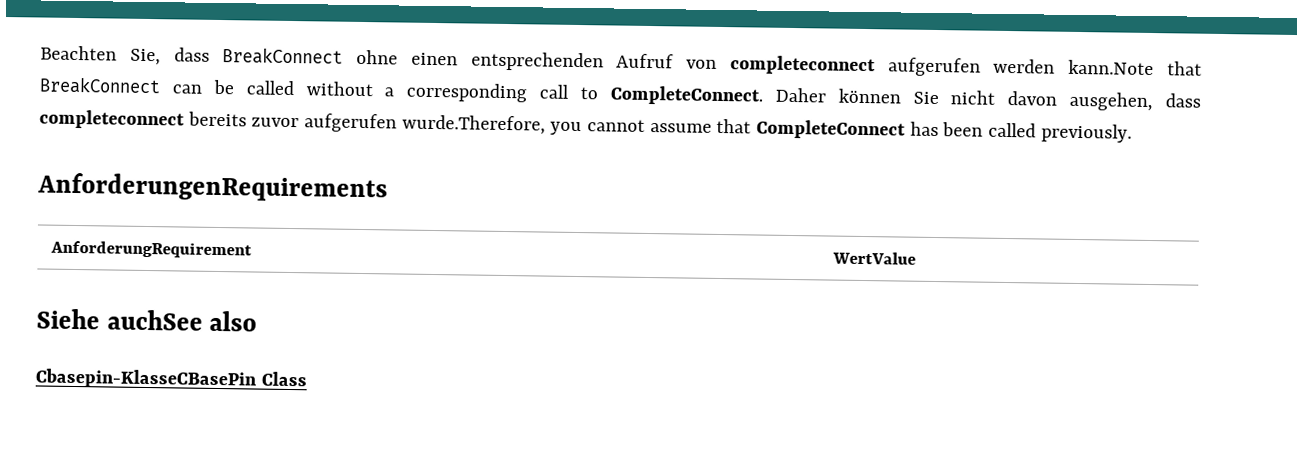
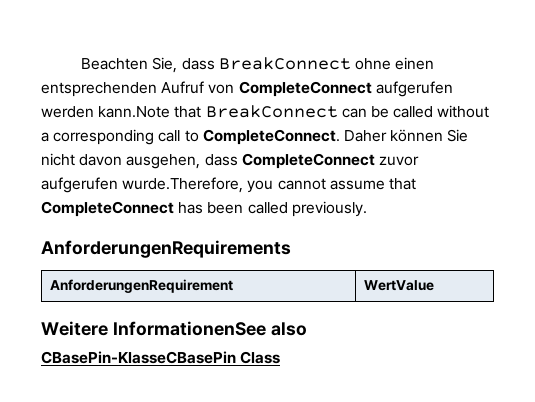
- Beachten Sie, dass BreakConnect ohne einen entsprechenden Aufruf von completeconnect aufgerufen werden kann.Note that BreakConnect can be called without a corresponding call to CompleteConnect.
+ Beachten Sie, dass BreakConnect ohne einen entsprechenden Aufruf von CompleteConnect aufgerufen werden kann.Note that BreakConnect can be called without a corresponding call to CompleteConnect.
- Daher können Sie nicht davon ausgehen, dass completeconnect bereits zuvor aufgerufen wurde.Therefore, you cannot assume that CompleteConnect has been called previously.
+ Daher können Sie nicht davon ausgehen, dass CompleteConnect zuvor aufgerufen wurde.Therefore, you cannot assume that CompleteConnect has been called previously.
- AnforderungRequirement | WertValue
+ AnforderungenRequirement | WertValue
- Siehe auchSee also
+ Weitere InformationenSee also
- Cbasepin-KlasseCBasePin Class
+ CBasePin-KlasseCBasePin Class

